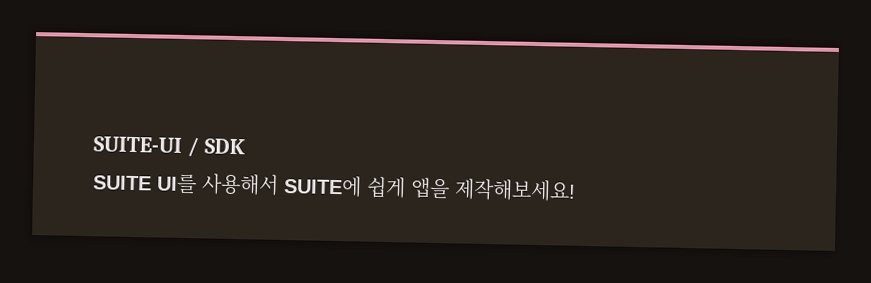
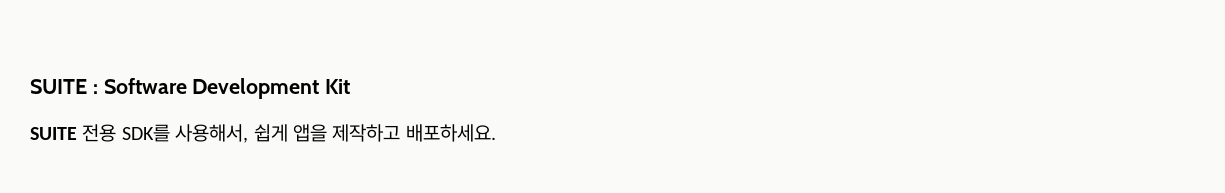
- SUITE-UI / SDK
- SUITE UI를 사용해서 SUITE에 쉽게 앱을 제작해보세요!
+ SUITE : Software Development Kit
+ SUITE 전용 SDK를 사용해서, 쉽게 앱을 제작하고 배포하세요.

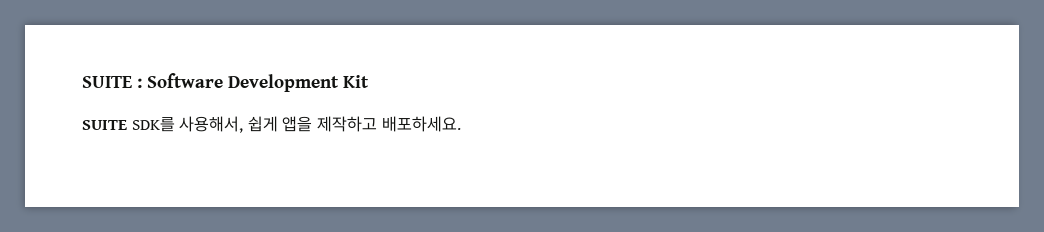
- SUITE 전용 SDK를 사용해서, 쉽게 앱을 제작하고 배포하세요.
+ SUITE SDK를 사용해서, 쉽게 앱을 제작하고 배포하세요.

